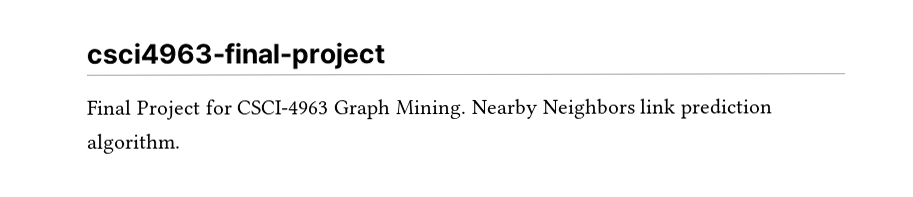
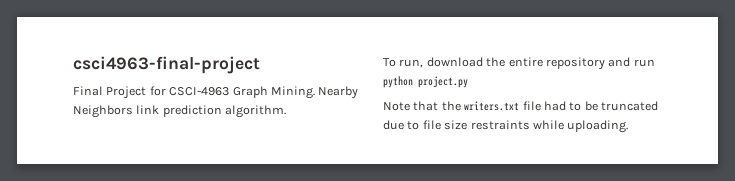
+ To run, download the entire repository and run python project.py
+ Note that the writers.txt file had to be truncated due to file size restraints while uploading.

